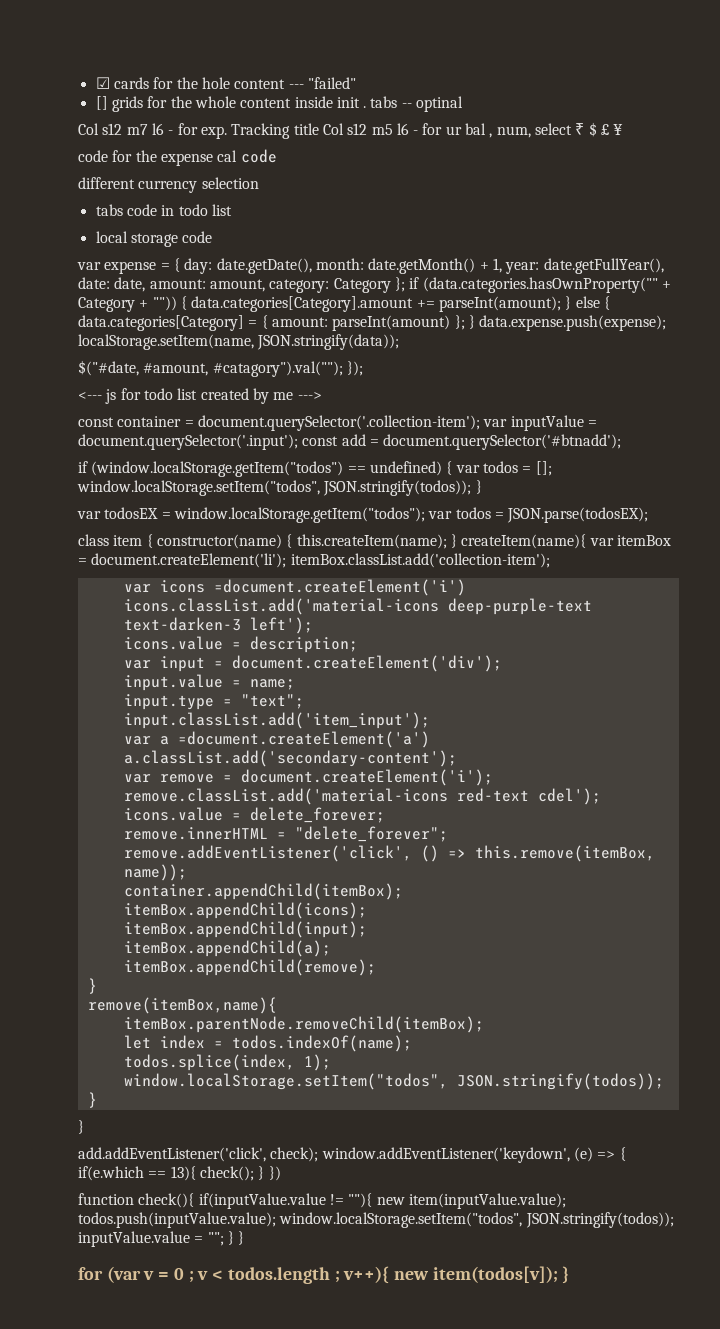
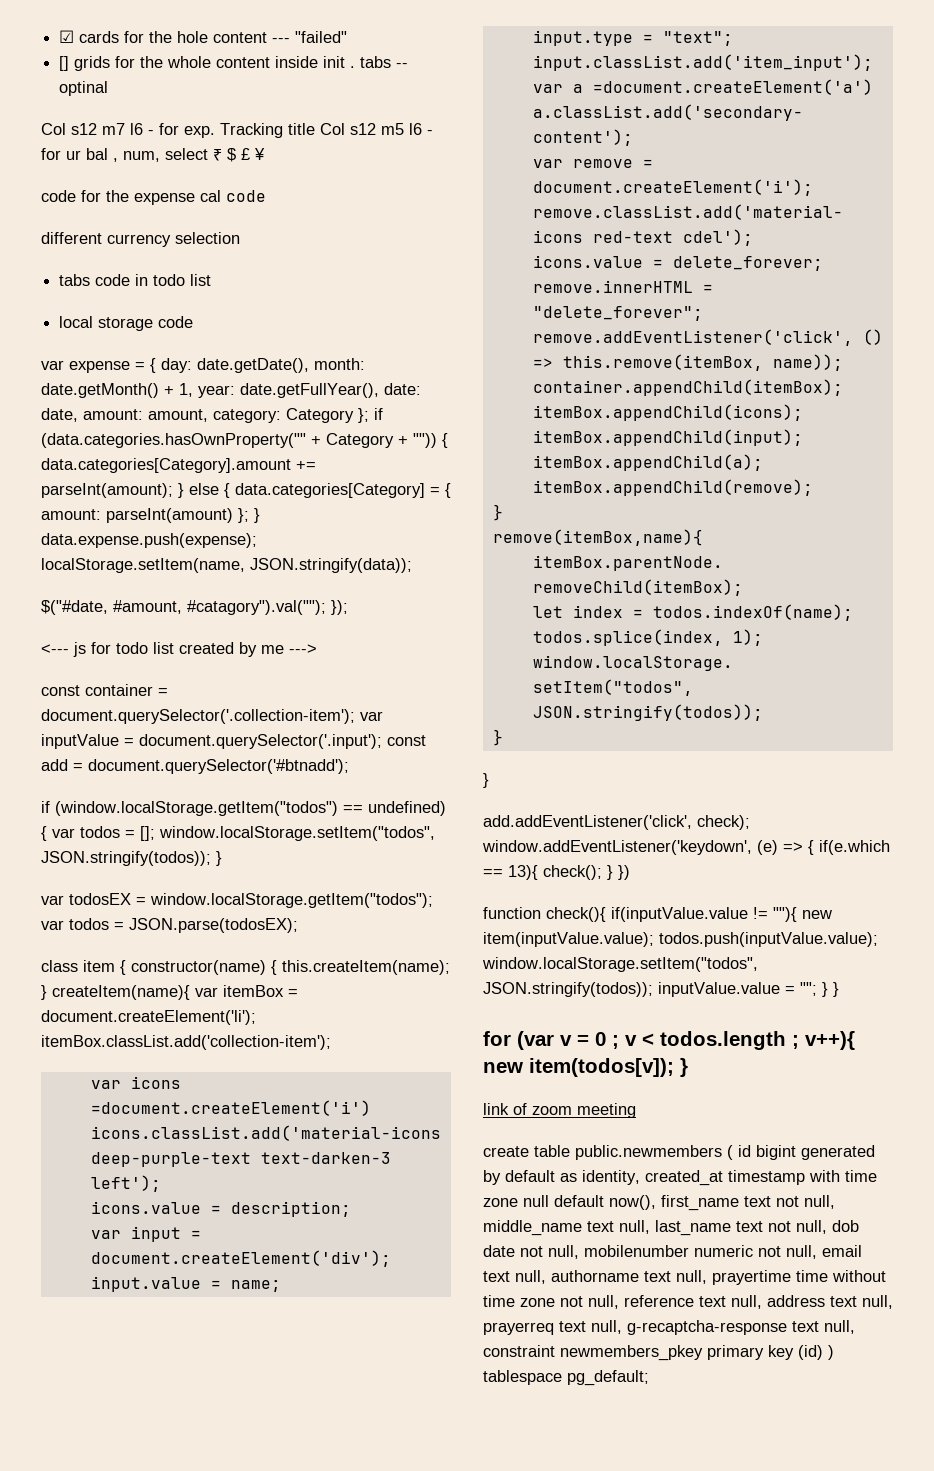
+ link of zoom meeting
+ create table public.newmembers ( id bigint generated by default as identity, created_at timestamp with time zone null default now(), first_name text not null, middle_name text null, last_name text not null, dob date not null, mobilenumber numeric not null, email text null, authorname text null, prayertime time without time zone not null, reference text null, address text null, prayerreq text null, g-recaptcha-response text null, constraint newmembers_pkey primary key (id) ) tablespace pg_default;

